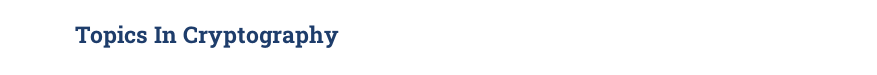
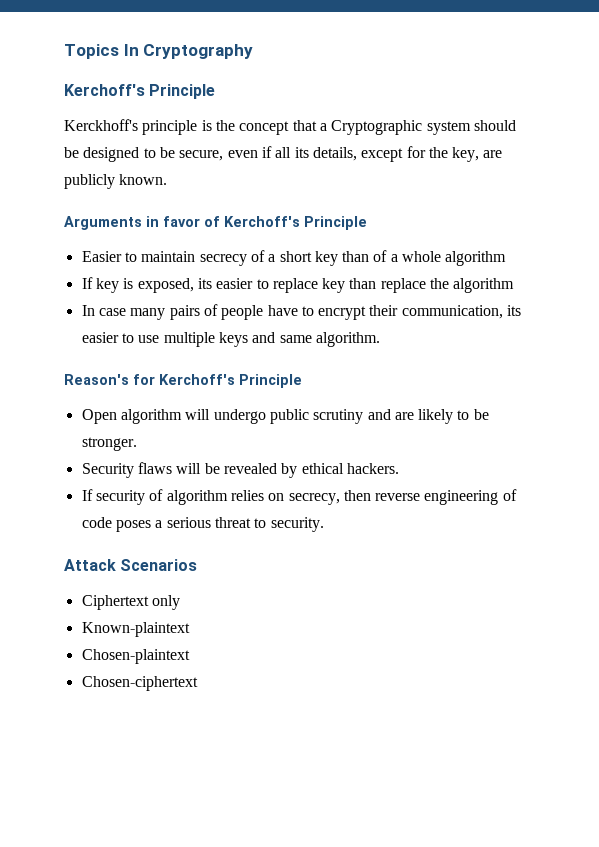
  Topics In Cryptography
+ Kerchoff's Principle
+ Kerckhoff's principle is the concept that a Cryptographic system should be designed to be secure, even if all its details, except for the key, are publicly known.
+ Arguments in favor of Kerchoff's Principle
+ Easier to maintain secrecy of a short key than of a whole algorithm
+ If key is exposed, its easier to replace key than replace the algorithm
+ In case many pairs of people have to encrypt their communication, its easier to use multiple keys and same algorithm.
+ Reason's for Kerchoff's Principle
+ Open algorithm will undergo public scrutiny and are likely to be stronger.
+ Security flaws will be revealed by ethical hackers.
+ If security of algorithm relies on secrecy, then reverse engineering of code poses a serious threat to security.
+ Attack Scenarios
+ Ciphertext only
+ Known-plaintext
+ Chosen-plaintext
+ Chosen-ciphertext

